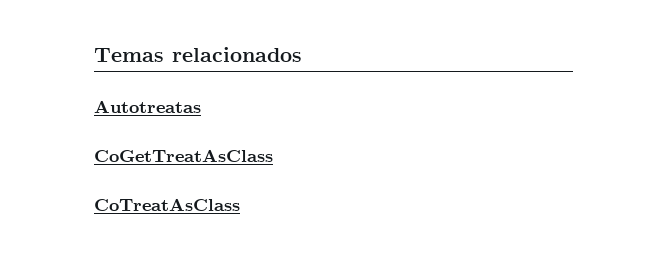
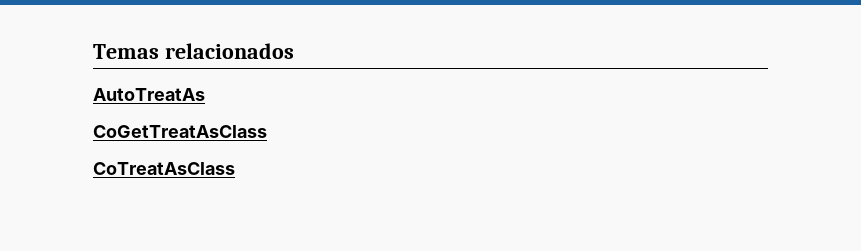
- Autotreatas
+ AutoTreatAs

